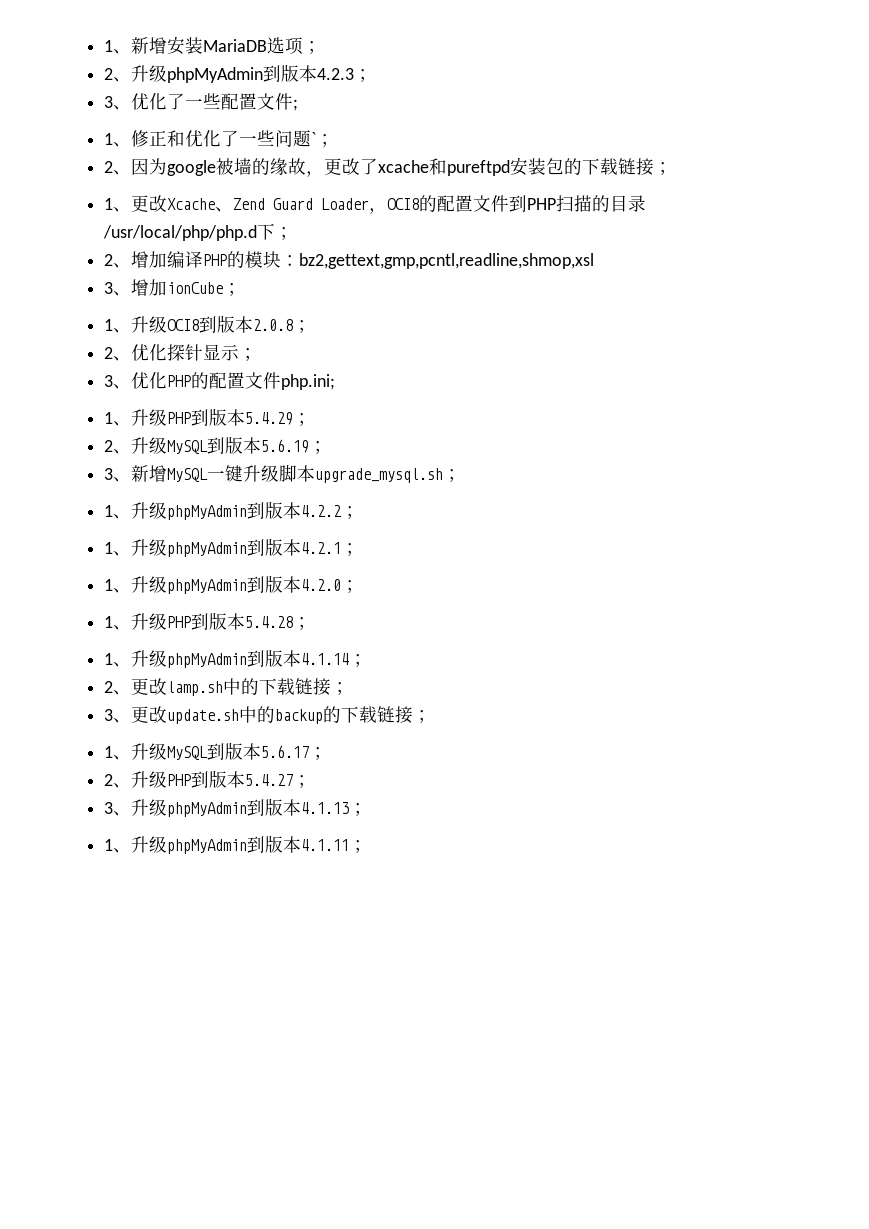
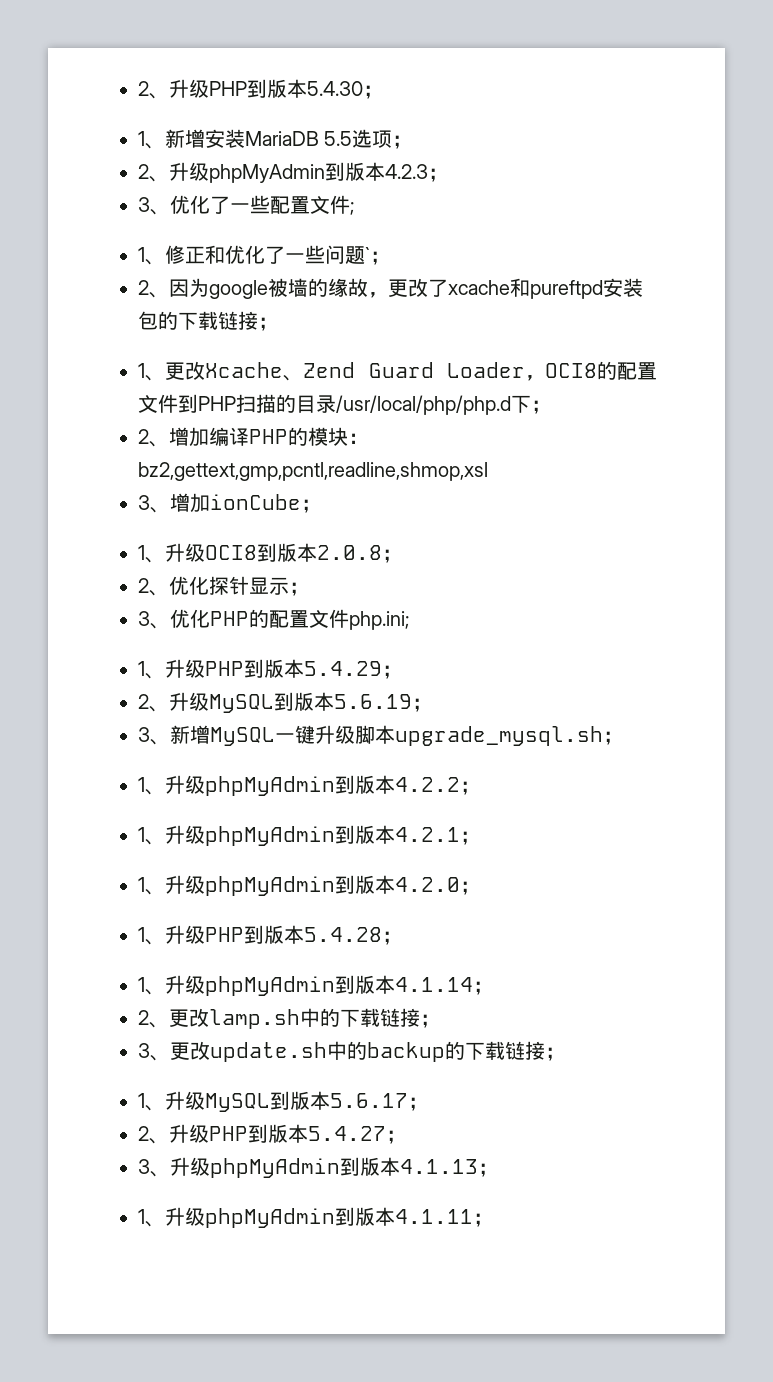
+ 2、升级PHP到版本5.4.30；
- 1、新增安装MariaDB选项；
+ 1、新增安装MariaDB 5.5选项；

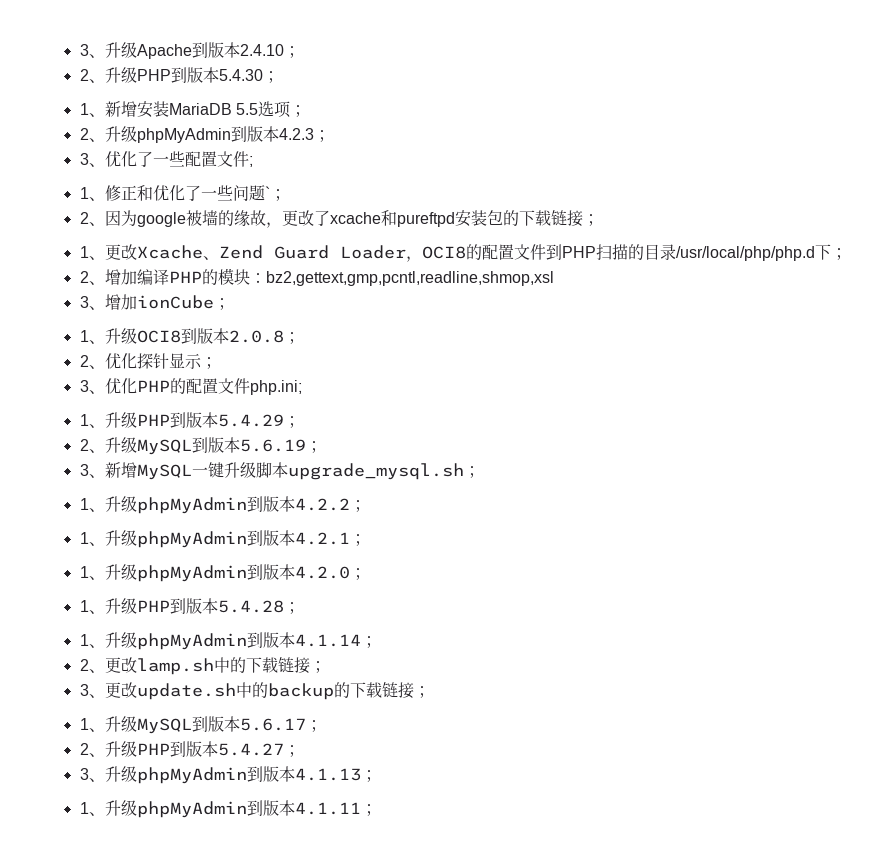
+ 3、升级Apache到版本2.4.10；

